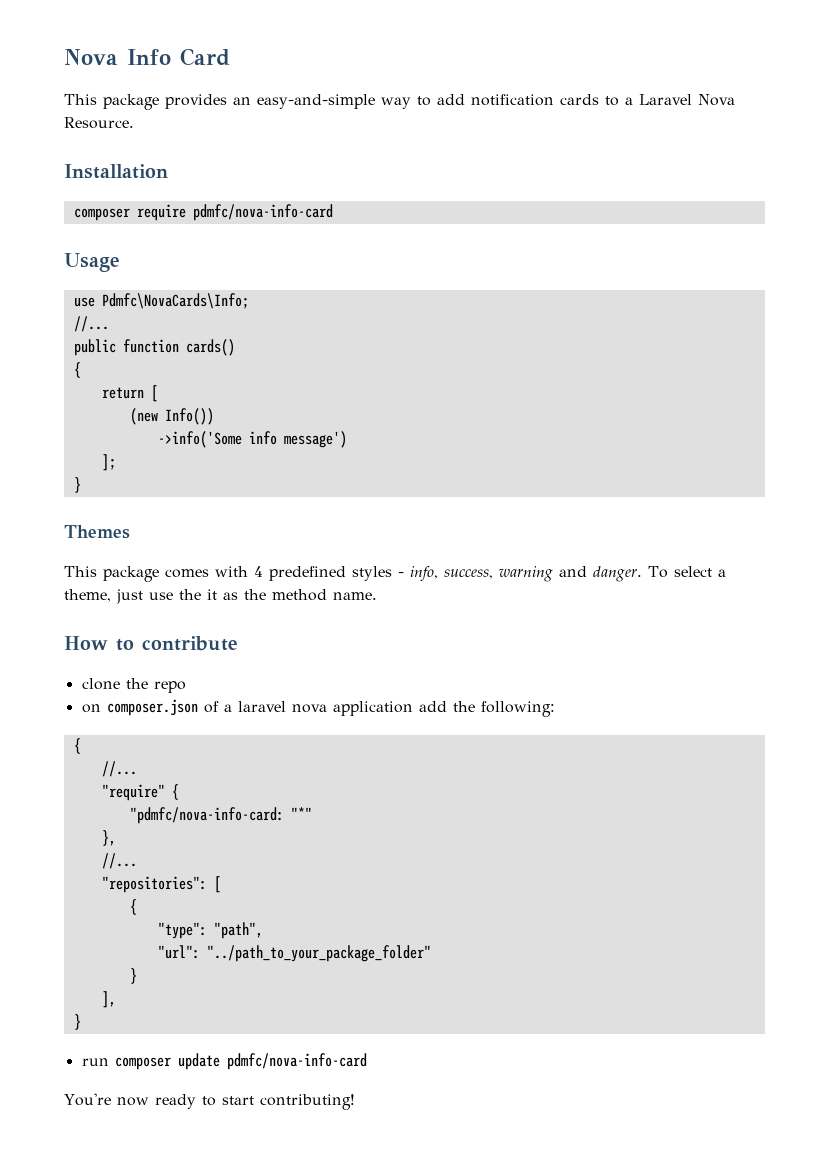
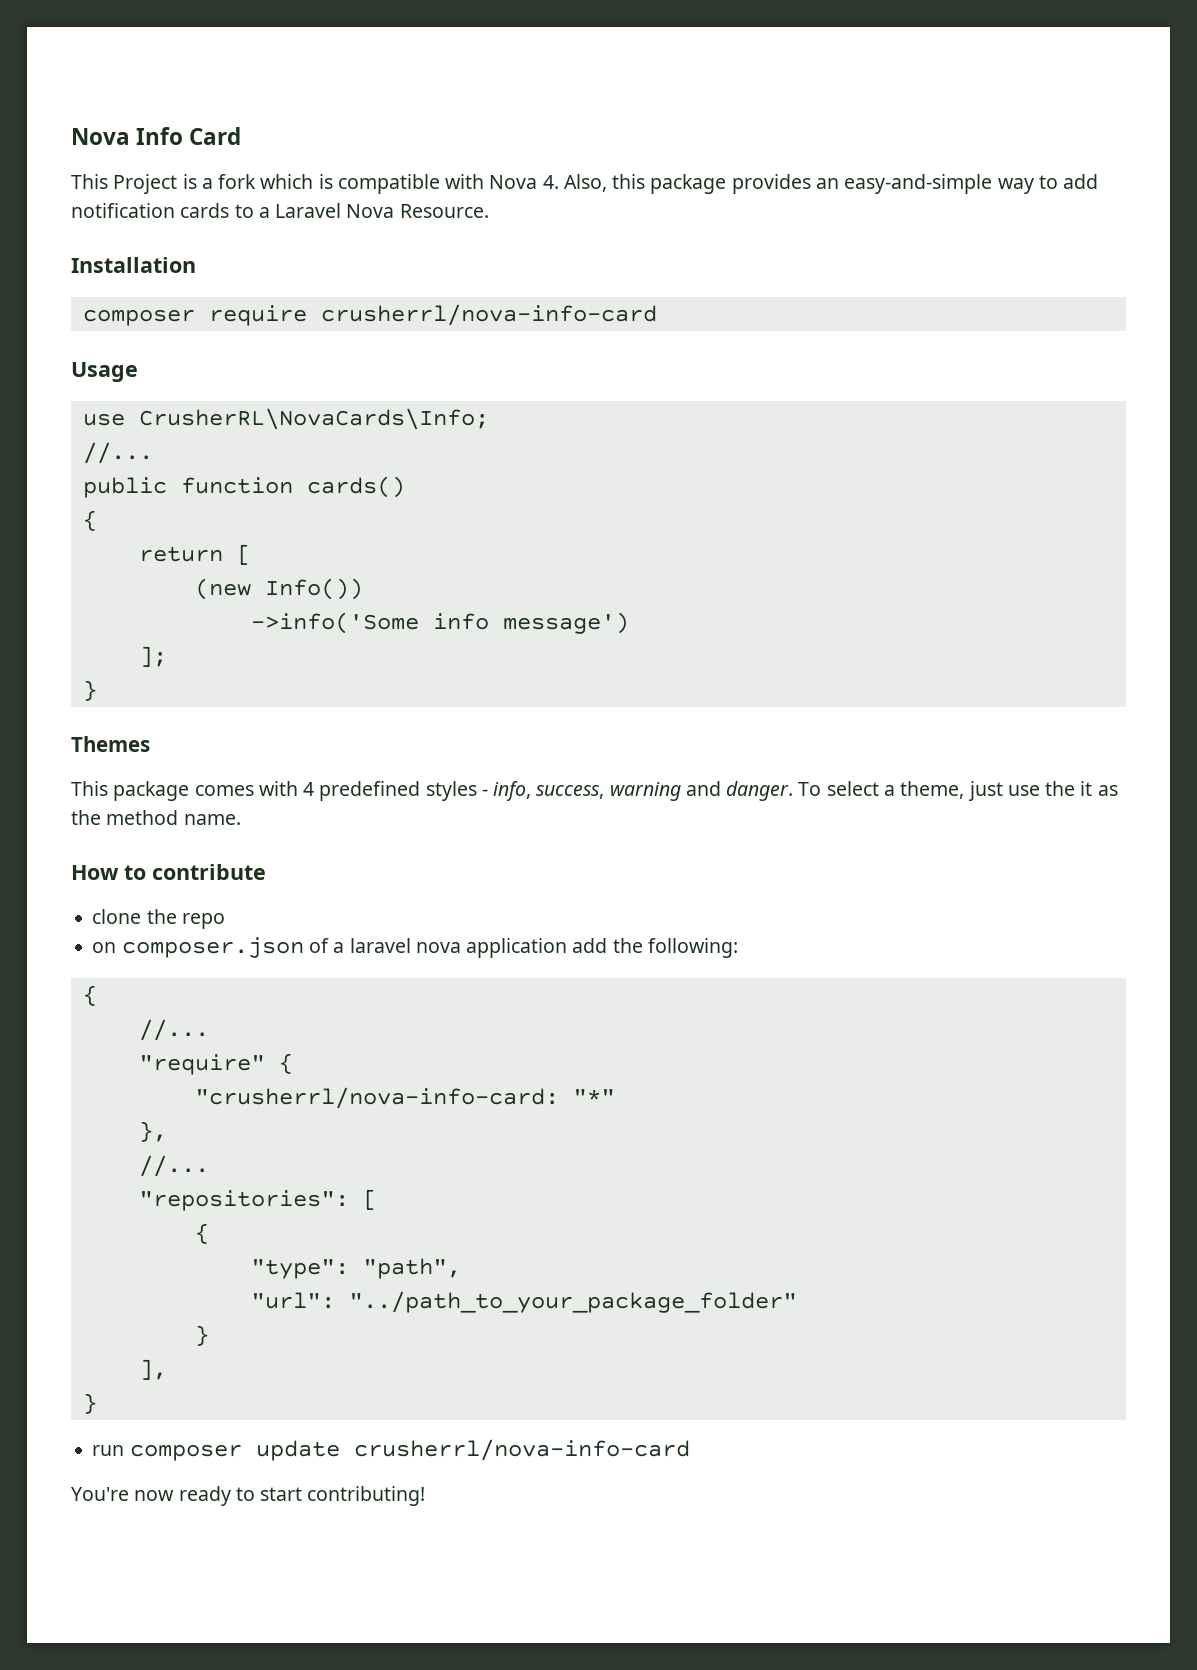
- This package provides an easy-and-simple way to add notification cards to a Laravel Nova Resource.
+ This Project is a fork which is compatible with Nova 4. Also, this package provides an easy-and-simple way to add notification cards to a Laravel Nova Resource.
- composer require pdmfc/nova-info-card
+ composer require crusherrl/nova-info-card
- use Pdmfc\NovaCards\Info;
+ use CrusherRL\NovaCards\Info;
- "pdmfc/nova-info-card: "*"
+ "crusherrl/nova-info-card: "*"
- run composer update pdmfc/nova-info-card
+ run composer update crusherrl/nova-info-card

